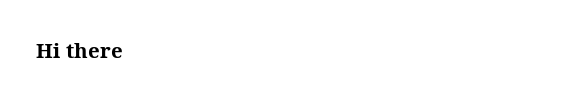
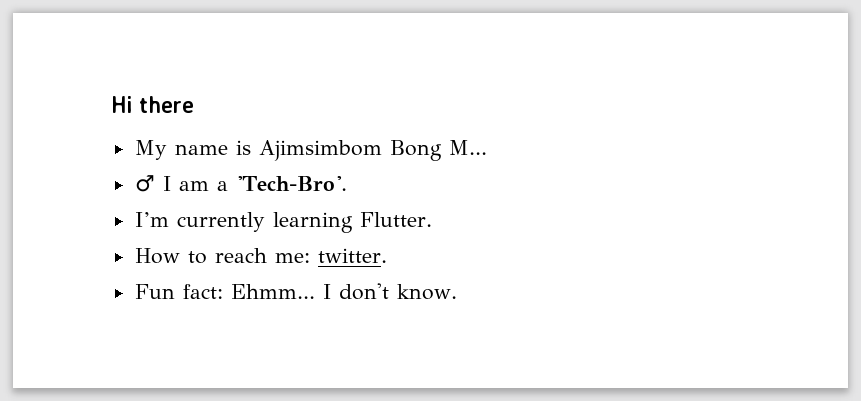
+ My name is Ajimsimbom Bong M...
+ ♂ I am a 'Tech-Bro'.
+ I’m currently learning Flutter.
+ How to reach me: twitter.
+ Fun fact: Ehmm... I don't know.

